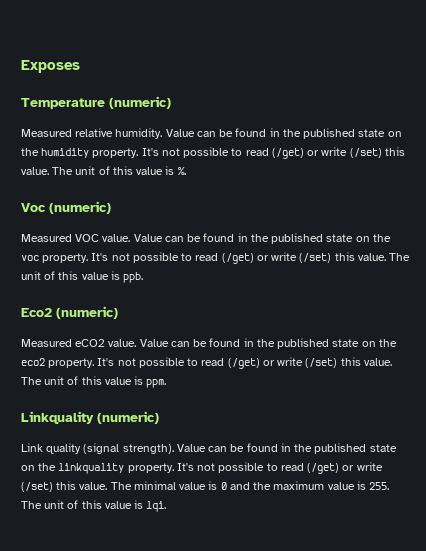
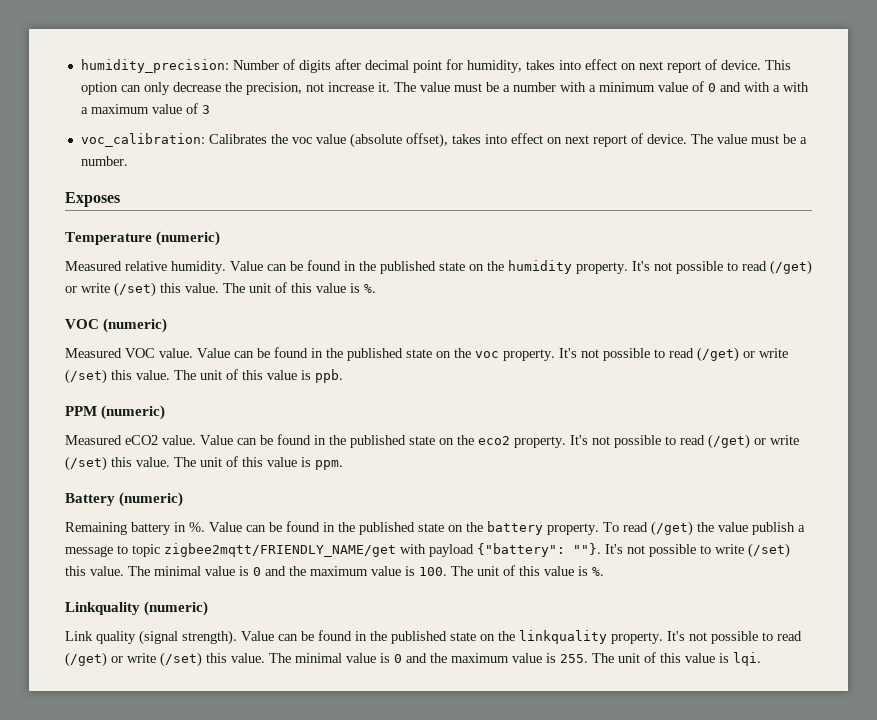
+ humidity_precision: Number of digits after decimal point for humidity, takes into effect on next report of device. This option can only decrease the precision, not increase it. The value must be a number with a minimum value of 0 and with a with a maximum value of 3
+ voc_calibration: Calibrates the voc value (absolute offset), takes into effect on next report of device. The value must be a number.
- Voc (numeric)
+ VOC (numeric)
- Eco2 (numeric)
+ PPM (numeric)
+ Battery (numeric)
+ Remaining battery in %. Value can be found in the published state on the battery property. To read (/get) the value publish a message to topic zigbee2mqtt/FRIENDLY_NAME/get with payload {"battery": ""}. It's not possible to write (/set) this value. The minimal value is 0 and the maximum value is 100. The unit of this value is %.

